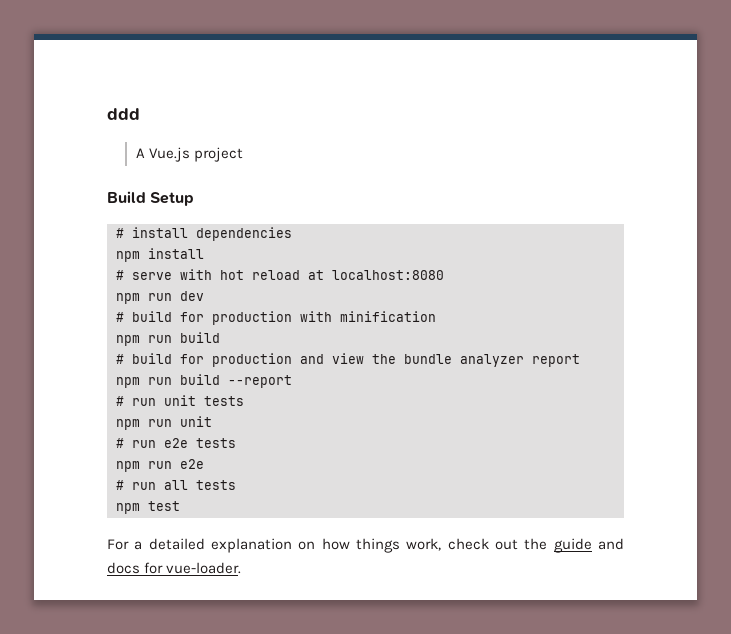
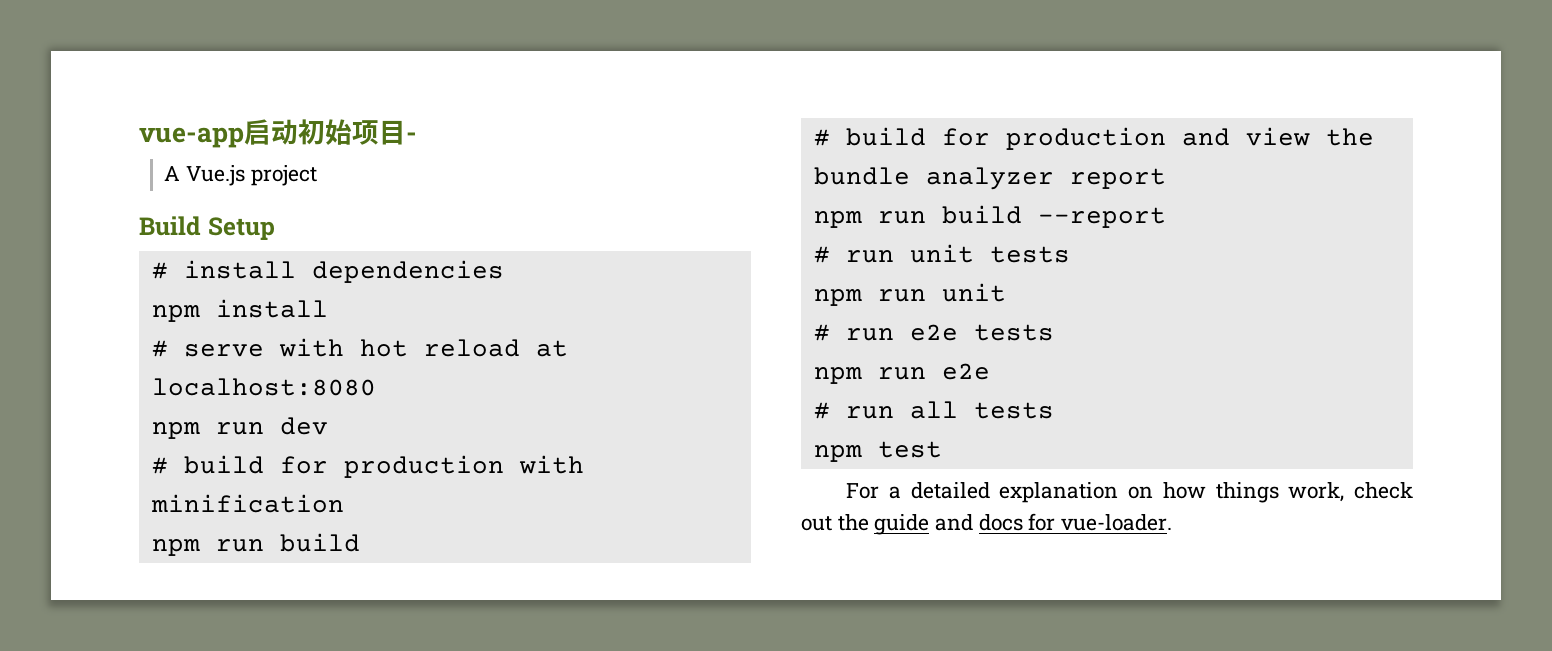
- ddd
+ vue-app启动初始项目-

